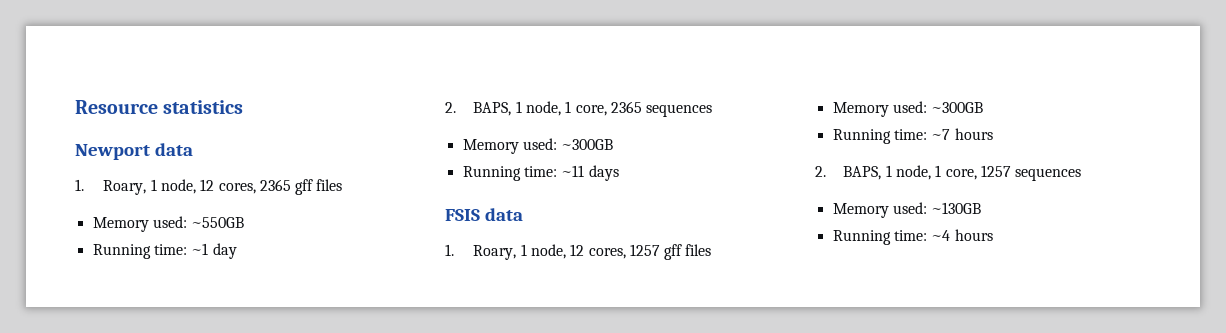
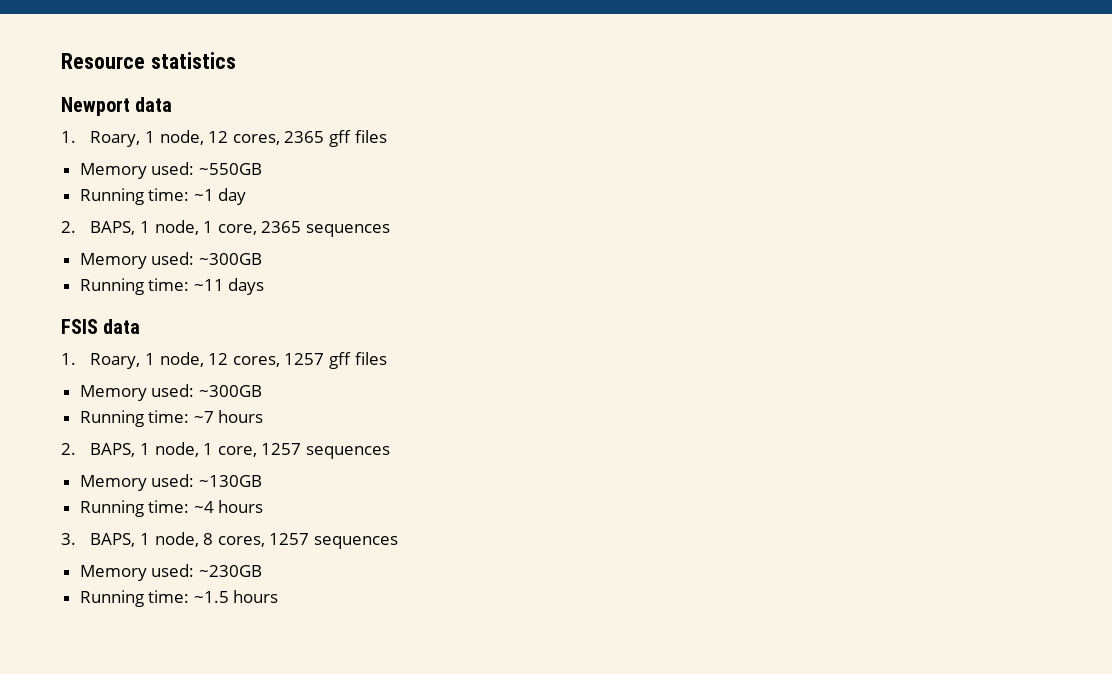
+ 3. BAPS, 1 node, 8 cores, 1257 sequences
+ Memory used: ~230GB
+ Running time: ~1.5 hours

